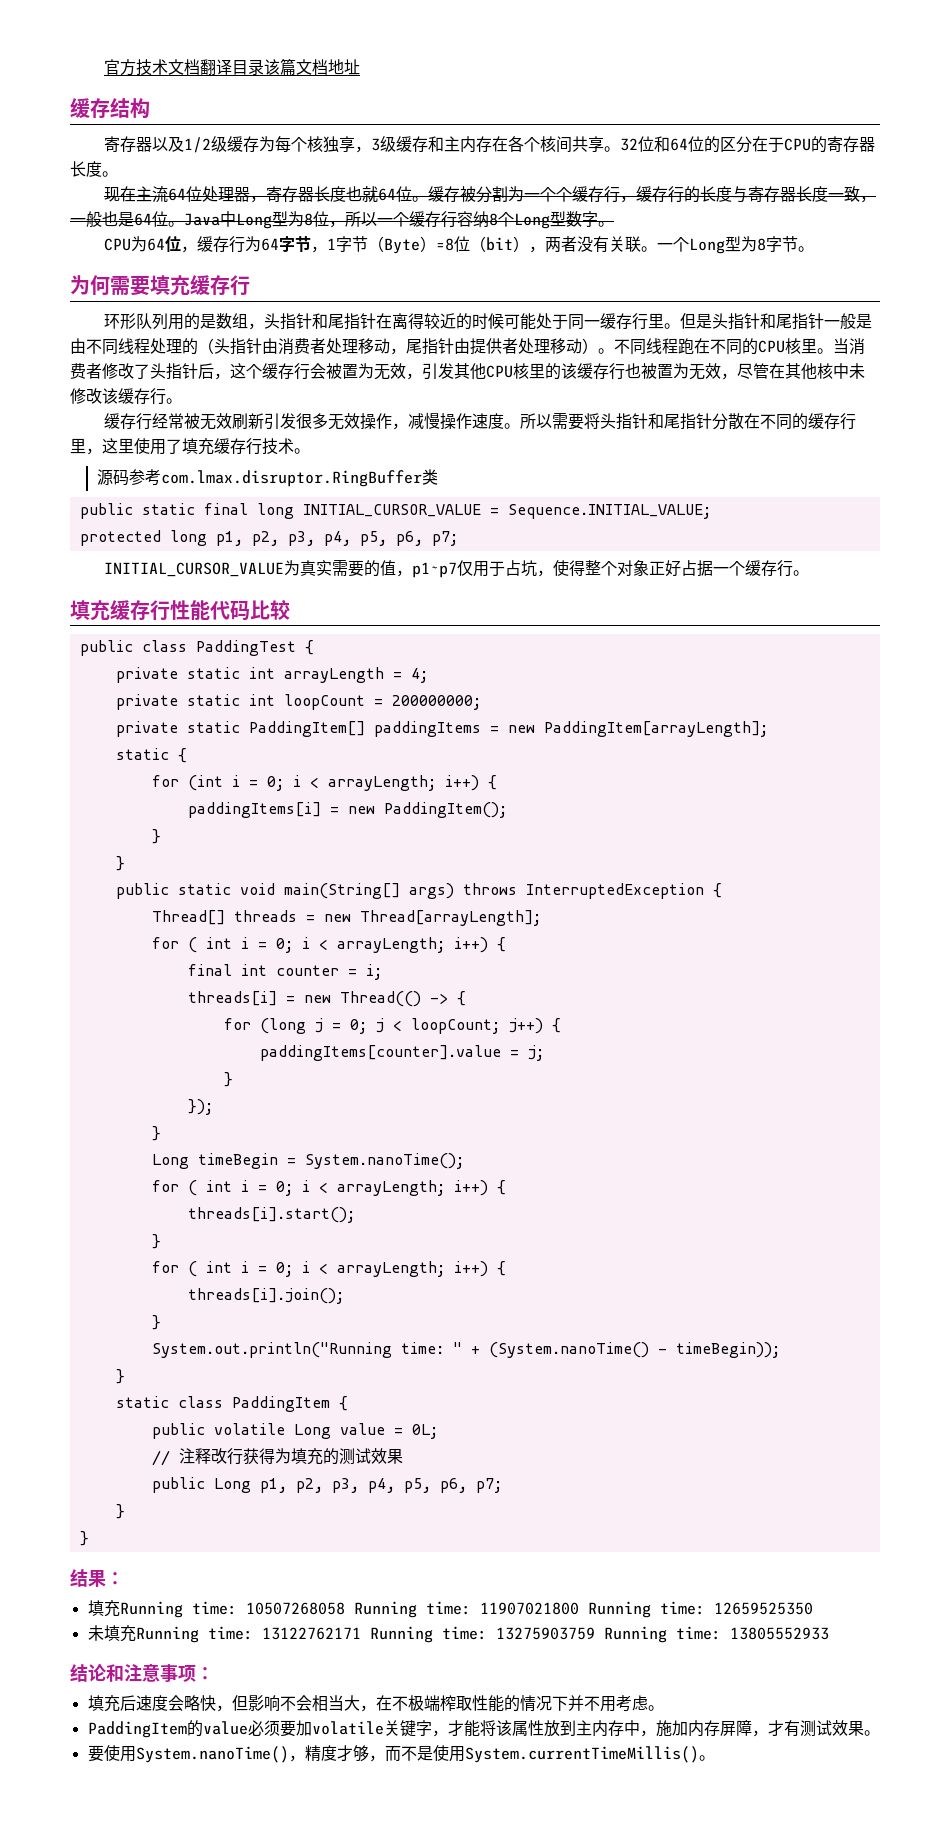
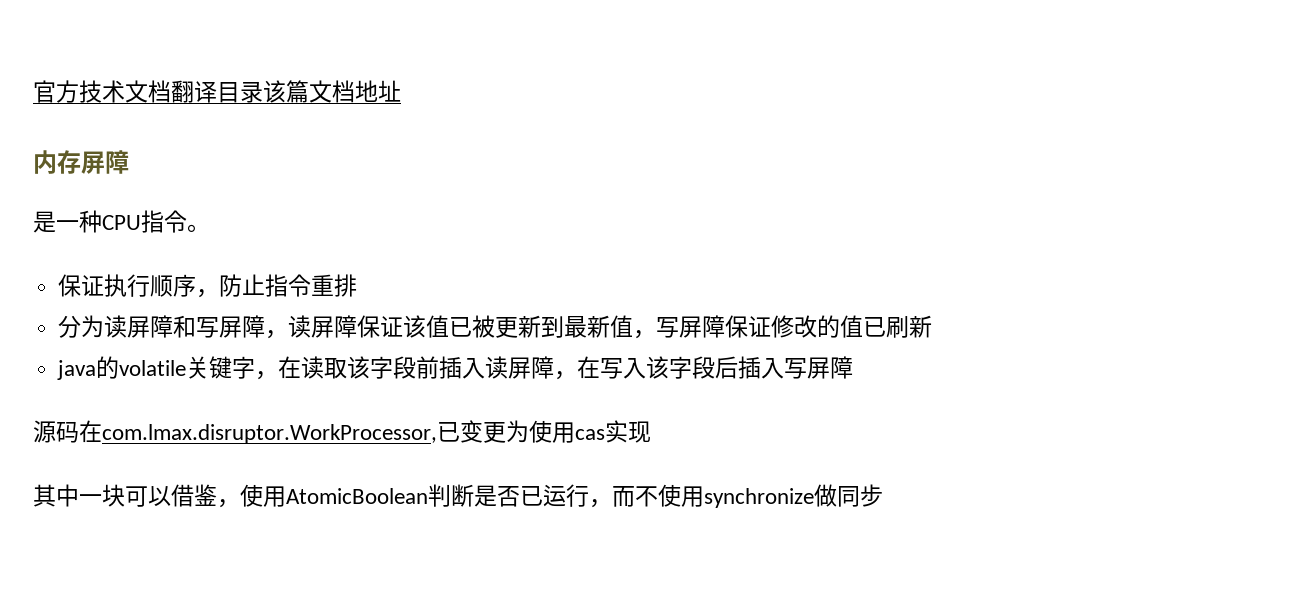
- 缓存结构
- 寄存器以及1/2级缓存为每个核独享，3级缓存和主内存在各个核间共享。32位和64位的区分在于CPU的寄存器长度。
- 现在主流64位处理器，寄存器长度也就64位。缓存被分割为一个个缓存行，缓存行的长度与寄存器长度一致，一般也是64位。Java中Long型为8位，所以一个缓存行容纳8个Long型数字。
- CPU为64位，缓存行为64字节，1字节（Byte）=8位（bit），两者没有关联。一个Long型为8字节。
- 为何需要填充缓存行
- 环形队列用的是数组，头指针和尾指针在离得较近的时候可能处于同一缓存行里。但是头指针和尾指针一般是由不同线程处理的（头指针由消费者处理移动，尾指针由提供者处理移动）。不同线程跑在不同的CPU核里。当消费者修改了头指针后，这个缓存行会被置为无效，引发其他CPU核里的该缓存行也被置为无效，尽管在其他核中未修改该缓存行。
- 缓存行经常被无效刷新引发很多无效操作，减慢操作速度。所以需要将头指针和尾指针分散在不同的缓存行里，这里使用了填充缓存行技术。
- 源码参考com.lmax.disruptor.RingBuffer类
- public static final long INITIAL_CURSOR_VALUE = Sequence.INITIAL_VALUE;
- protected long p1, p2, p3, p4, p5, p6, p7;
- INITIAL_CURSOR_VALUE为真实需要的值，p1~p7仅用于占坑，使得整个对象正好占据一个缓存行。
- 填充缓存行性能代码比较
- public class PaddingTest {
- private static int arrayLength = 4;
- private static int loopCount = 200000000;
- private static PaddingItem[] paddingItems = new PaddingItem[arrayLength];
- static {
- for (int i = 0; i < arrayLength; i++) {
- paddingItems[i] = new PaddingItem();
- }
- }
- public static void main(String[] args) throws InterruptedException {
- Thread[] threads = new Thread[arrayLength];
- for ( int i = 0; i < arrayLength; i++) {
- final int counter = i;
- threads[i] = new Thread(() -> {
- for (long j = 0; j < loopCount; j++) {
- paddingItems[counter].value = j;
- }
- });
- }
- Long timeBegin = System.nanoTime();
- for ( int i = 0; i < arrayLength; i++) {
- threads[i].start();
- }
- for ( int i = 0; i < arrayLength; i++) {
- threads[i].join();
- }
- System.out.println("Running time: " + (System.nanoTime() - timeBegin));
- }
- static class PaddingItem {
- public volatile Long value = 0L;
- // 注释改行获得为填充的测试效果
- public Long p1, p2, p3, p4, p5, p6, p7;
- }
- }
- 结果：
- 填充Running time: 10507268058 Running time: 11907021800 Running time: 12659525350
- 未填充Running time: 13122762171 Running time: 13275903759 Running time: 13805552933
- 结论和注意事项：
- 填充后速度会略快，但影响不会相当大，在不极端榨取性能的情况下并不用考虑。
- PaddingItem的value必须要加volatile关键字，才能将该属性放到主内存中，施加内存屏障，才有测试效果。
- 要使用System.nanoTime()，精度才够，而不是使用System.currentTimeMillis()。
+ 内存屏障
+ 是一种CPU指令。
+ 保证执行顺序，防止指令重排
+ 分为读屏障和写屏障，读屏障保证该值已被更新到最新值，写屏障保证修改的值已刷新
+ java的volatile关键字，在读取该字段前插入读屏障，在写入该字段后插入写屏障
+ 源码在com.lmax.disruptor.WorkProcessor,已变更为使用cas实现
+ 其中一块可以借鉴，使用AtomicBoolean判断是否已运行，而不使用synchronize做同步

